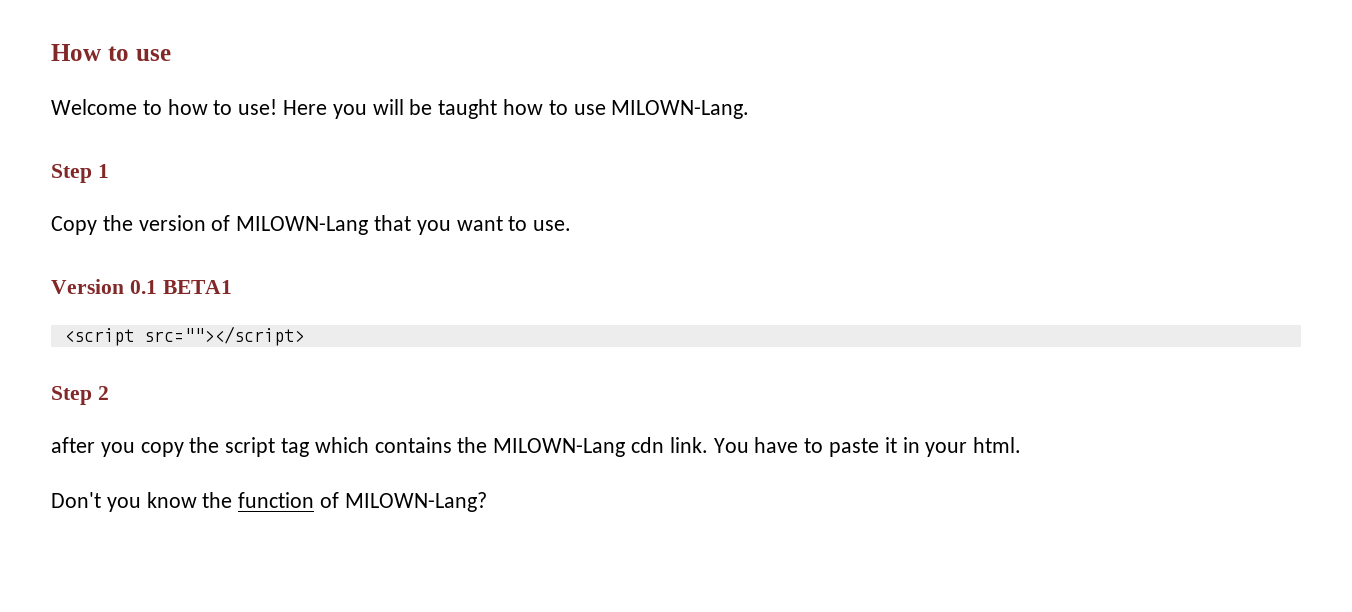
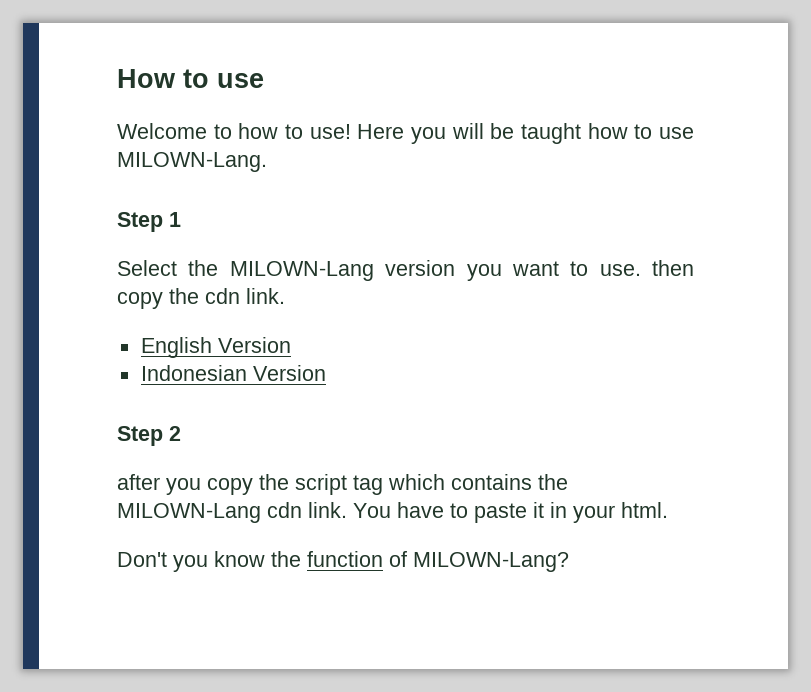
- Copy the version of MILOWN-Lang that you want to use.
- Version 0.1 BETA1
- <script src=""></script>
+ Select the MILOWN-Lang version you want to use. then copy the cdn link.
+ English Version
+ Indonesian Version

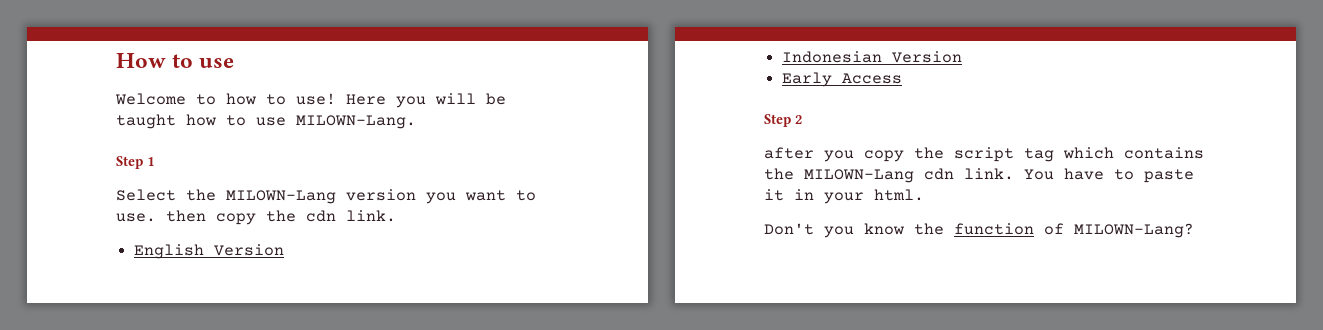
+ Early Access

